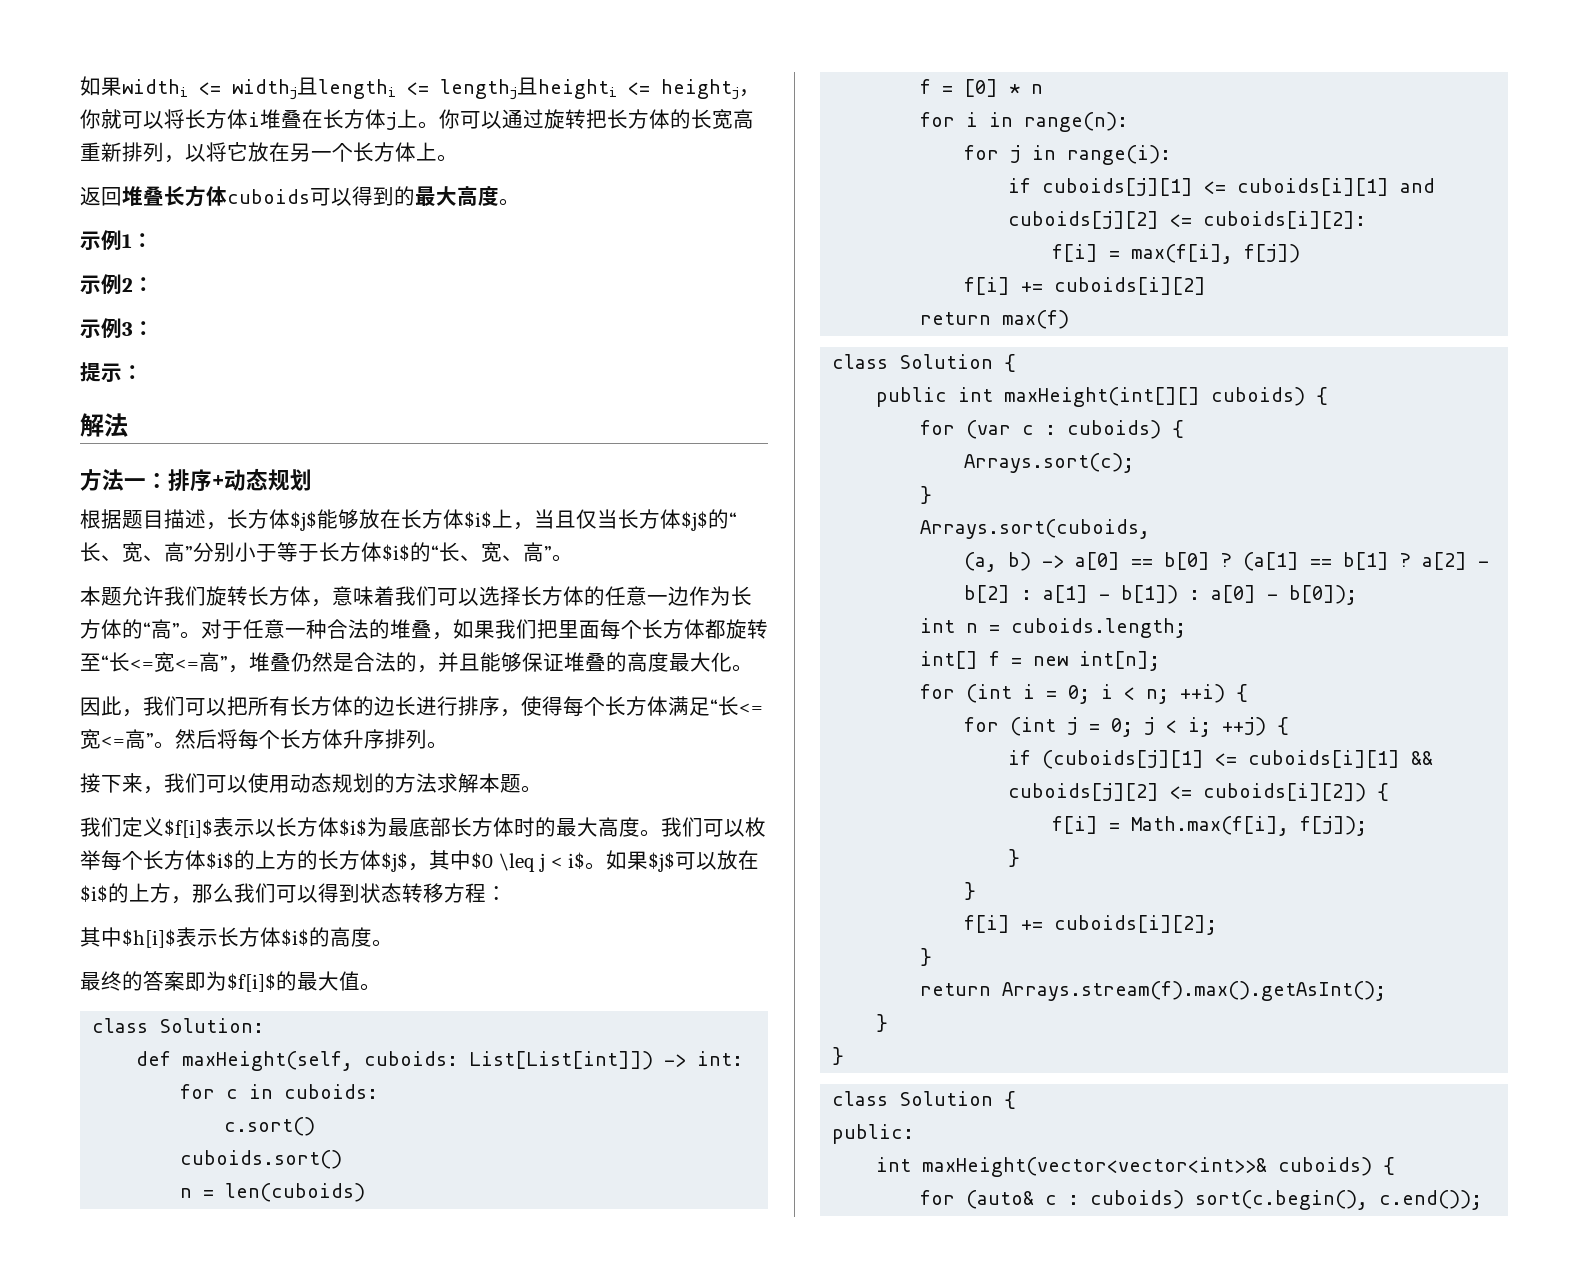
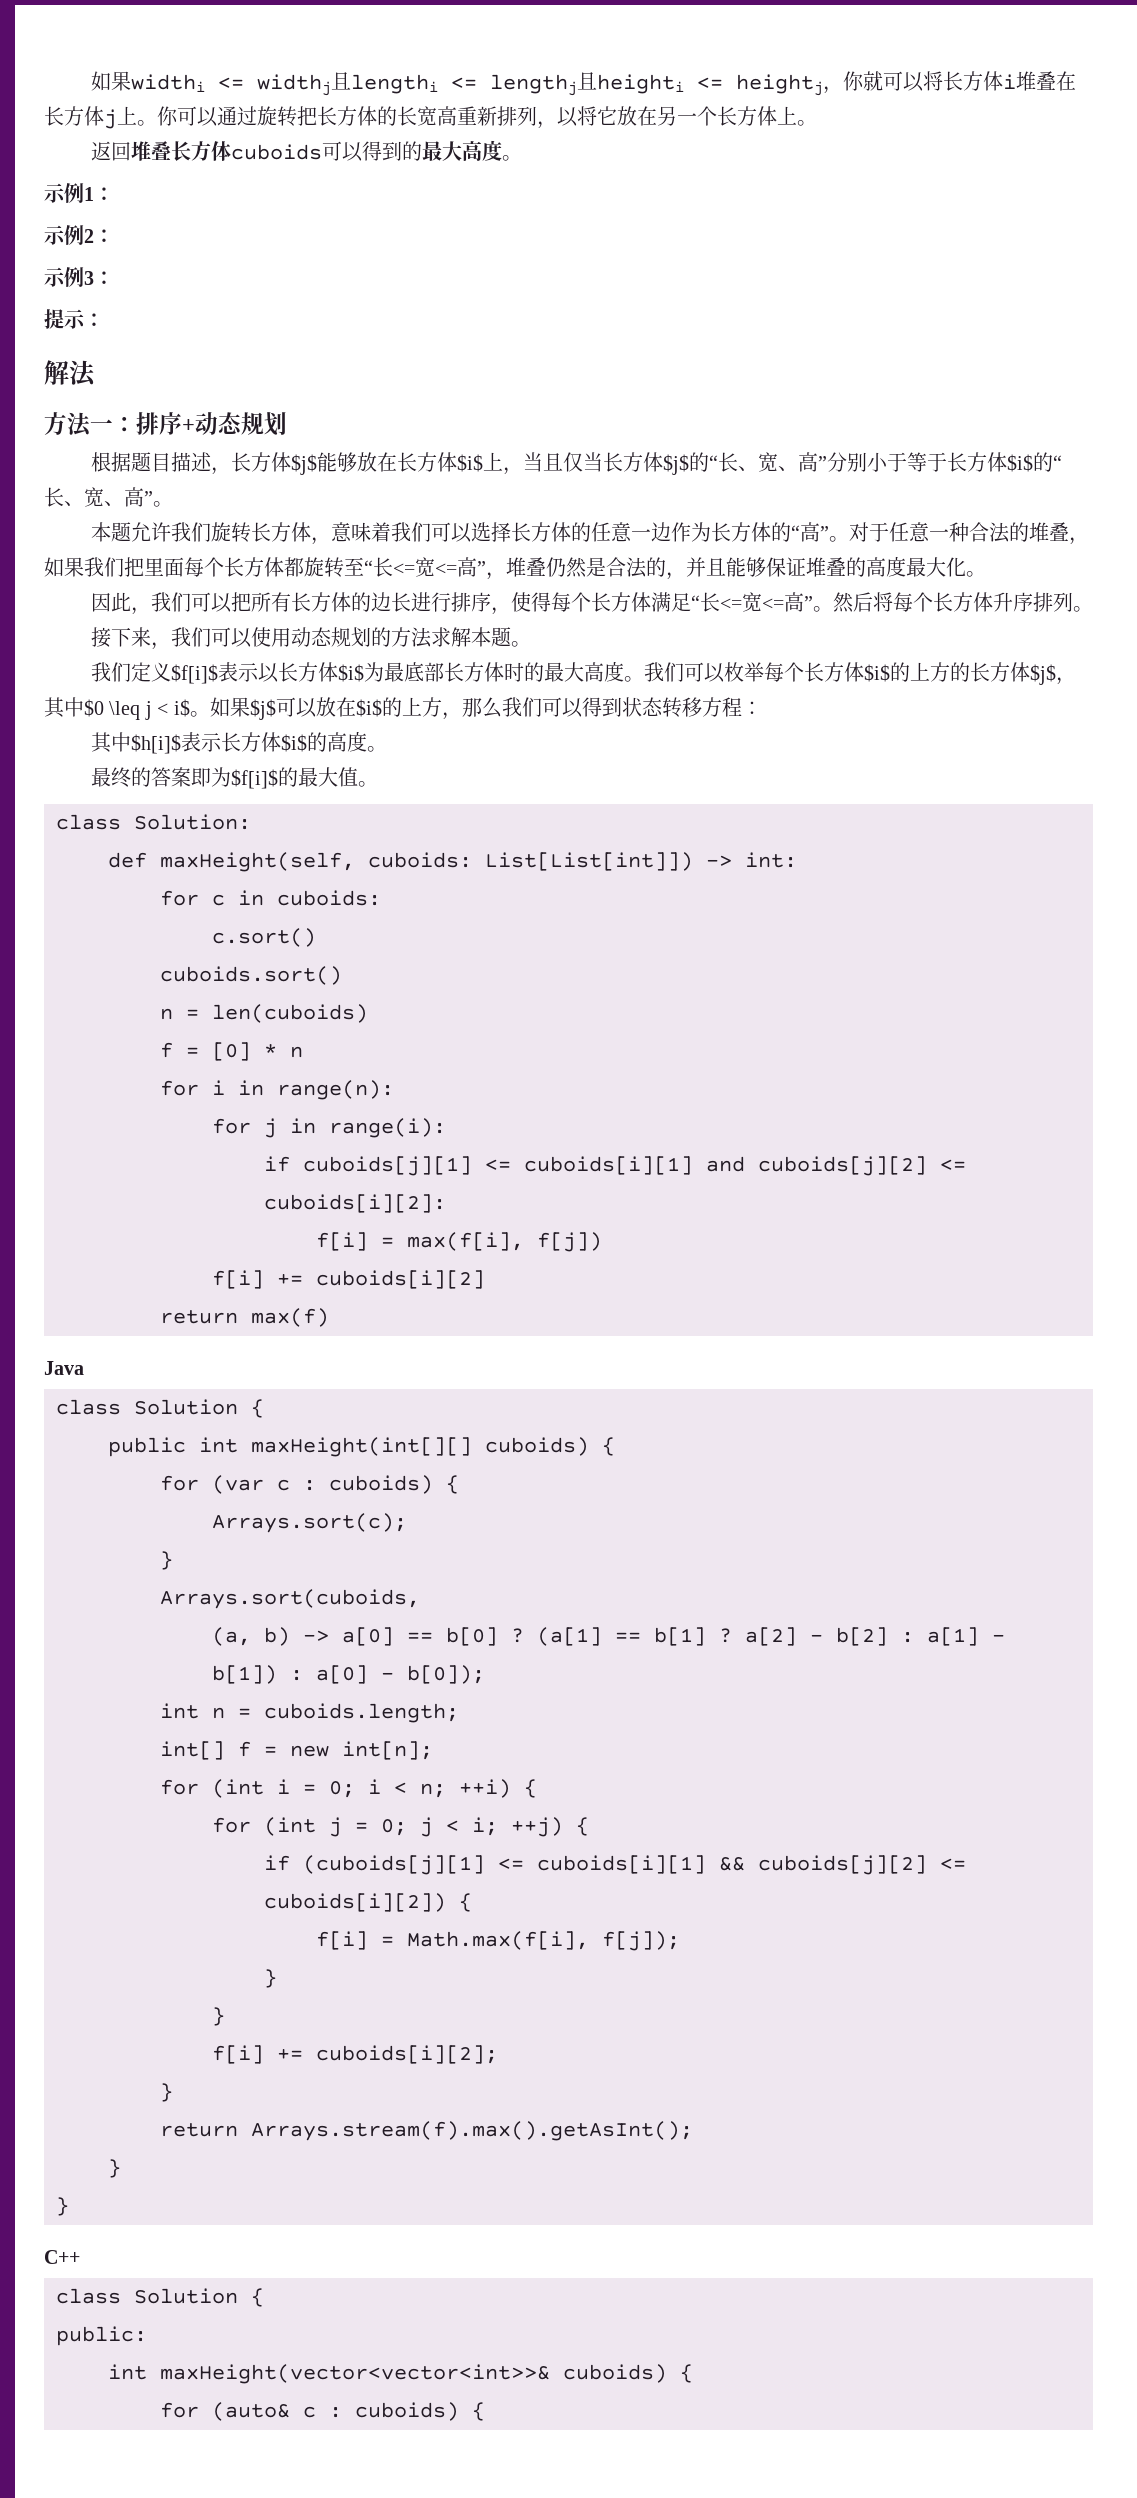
+ Java
+ C++
- for (auto& c : cuboids) sort(c.begin(), c.end());
+ for (auto& c : cuboids) {

